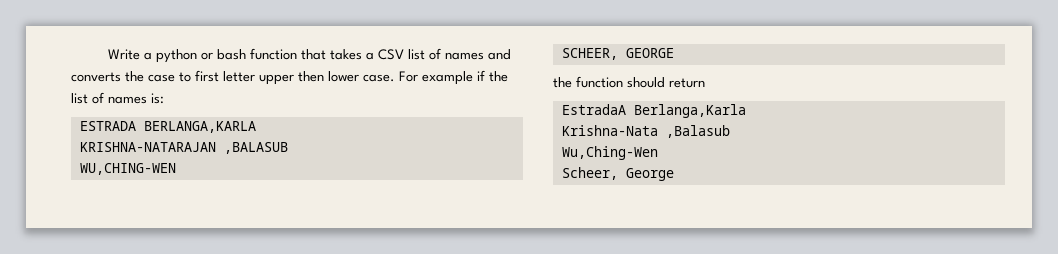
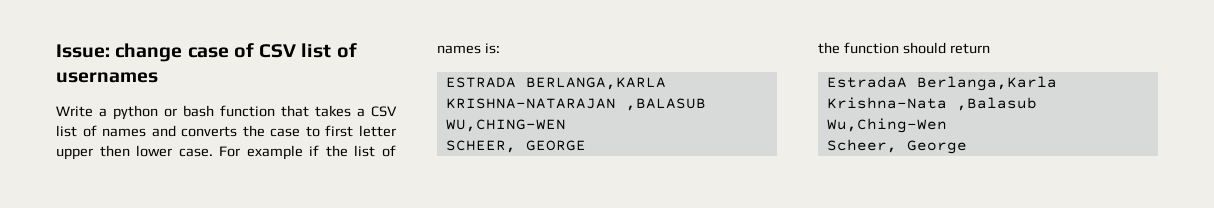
+ Issue: change case of CSV list of usernames

